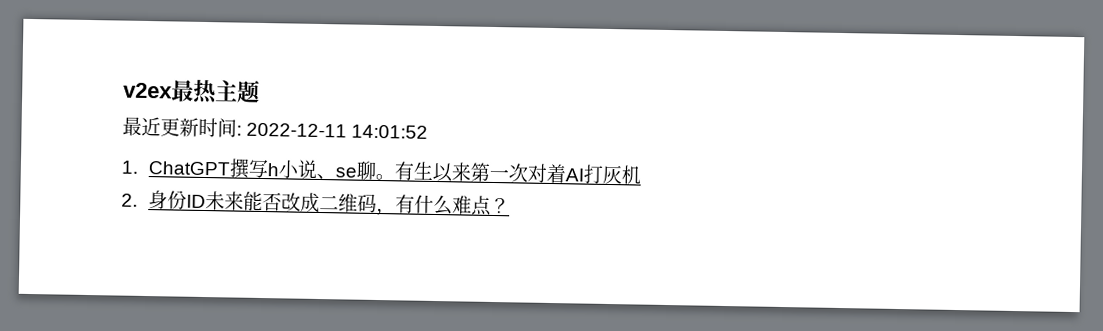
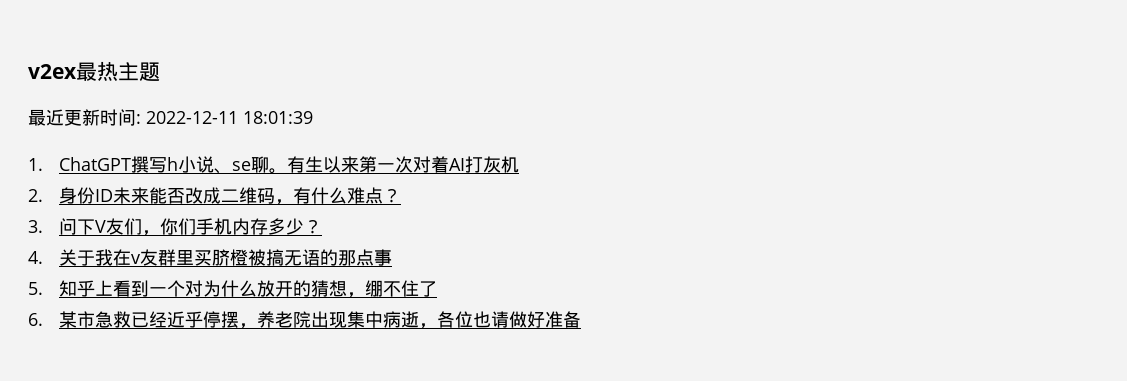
- 最近更新时间: 2022-12-11 14:01:52
+ 最近更新时间: 2022-12-11 18:01:39
+ 3.问下V友们，你们手机内存多少？
+ 4.关于我在v友群里买脐橙被搞无语的那点事
+ 5.知乎上看到一个对为什么放开的猜想，绷不住了
+ 6.某市急救已经近乎停摆，养老院出现集中病逝，各位也请做好准备

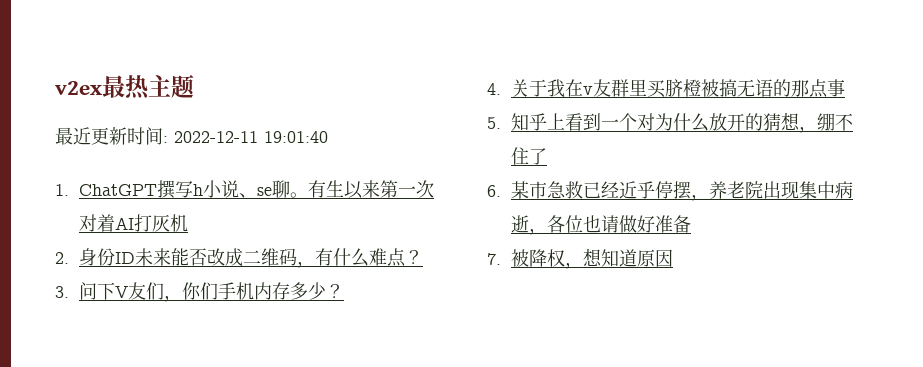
- 最近更新时间: 2022-12-11 18:01:39
+ 最近更新时间: 2022-12-11 19:01:40
+ 7.被降权，想知道原因

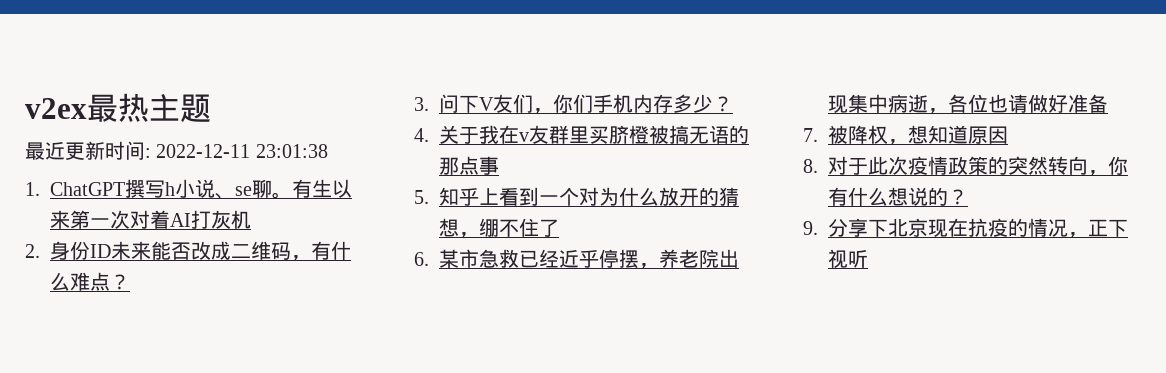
- 最近更新时间: 2022-12-11 19:01:40
+ 最近更新时间: 2022-12-11 23:01:38
+ 8.对于此次疫情政策的突然转向，你有什么想说的？
+ 9.分享下北京现在抗疫的情况，正下视听

